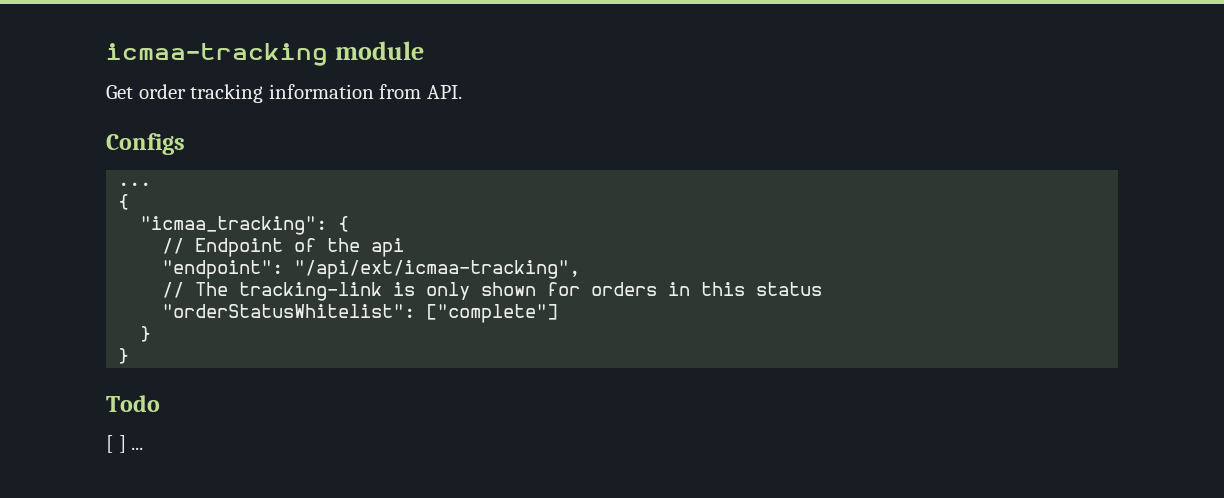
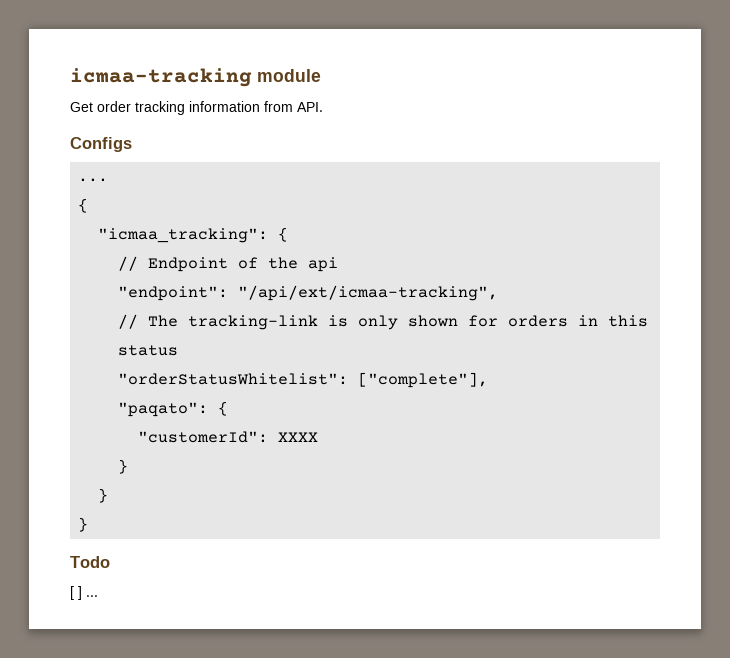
- "orderStatusWhitelist": ["complete"]
+ "orderStatusWhitelist": ["complete"],
+ "paqato": {
+ "customerId": XXXX
+ }

